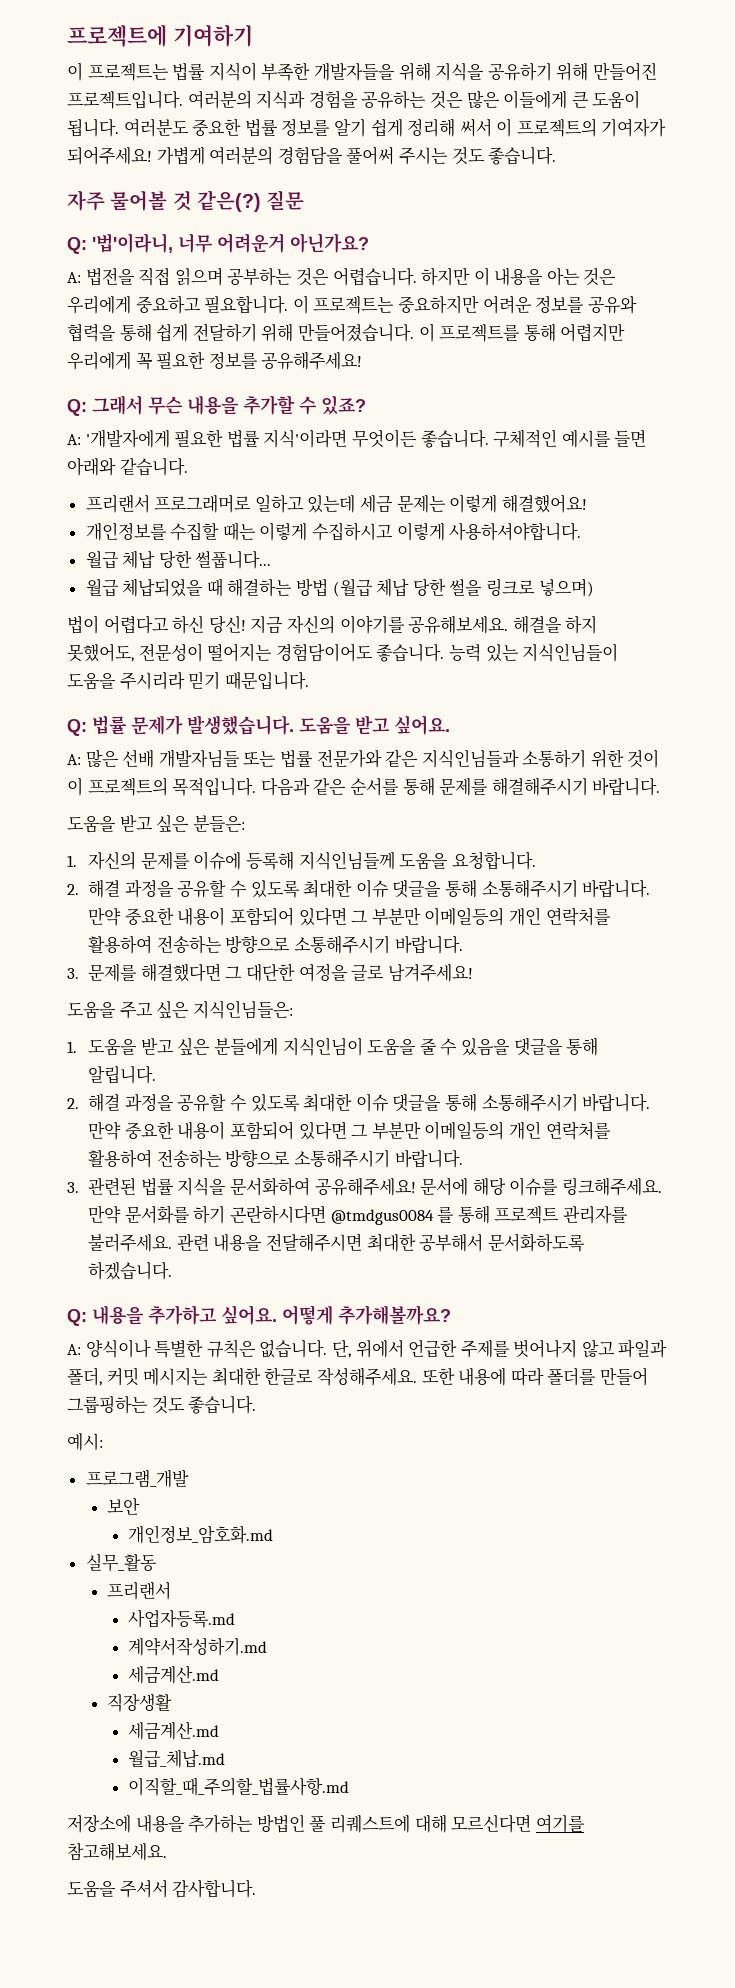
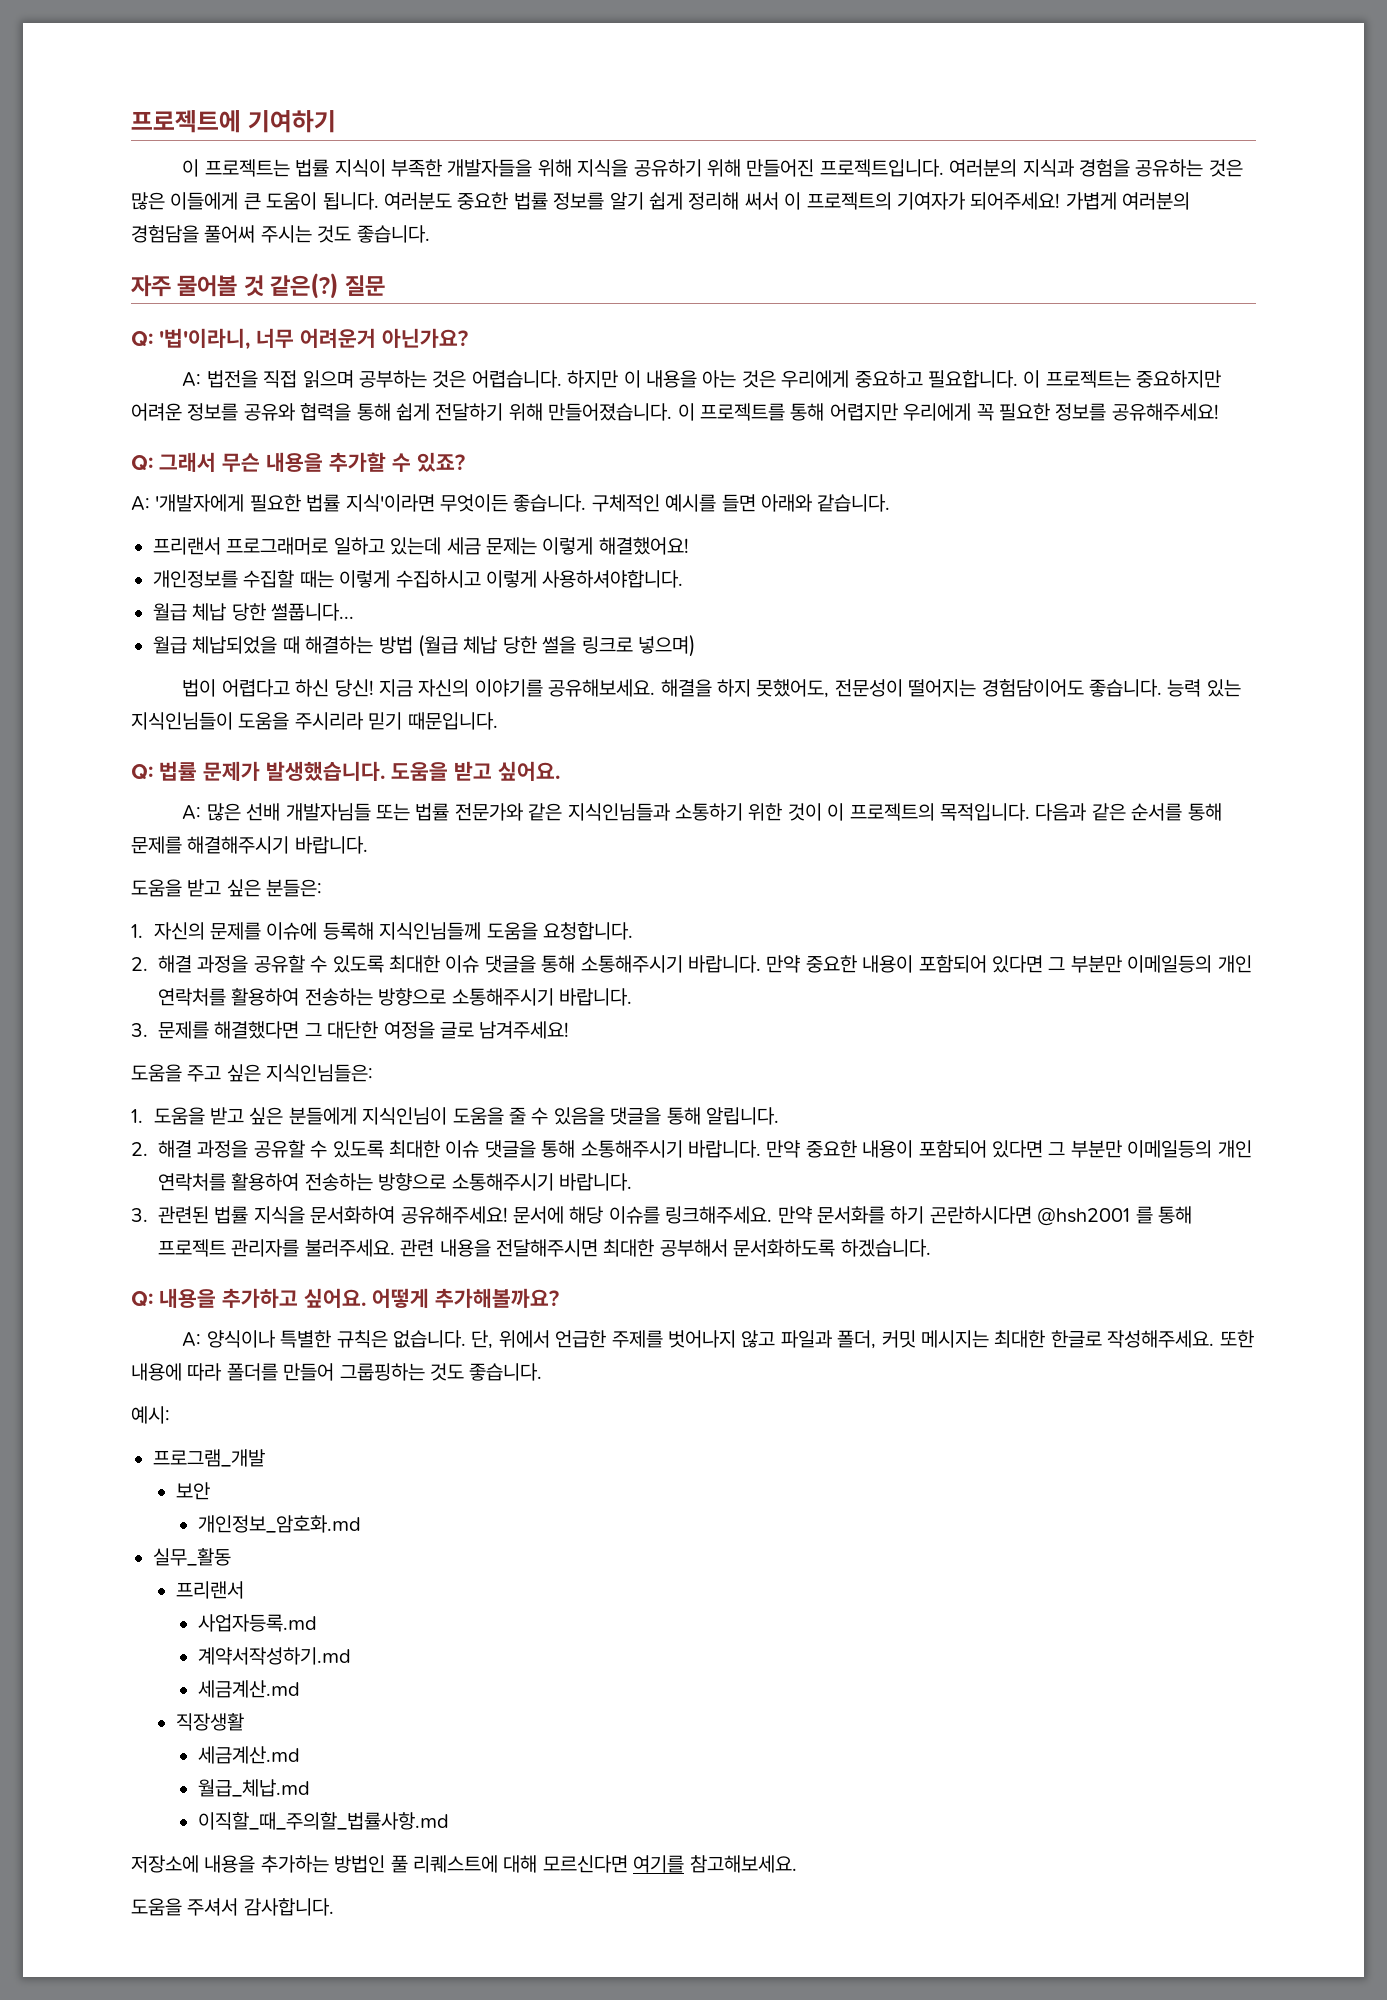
- 만약 문서화를 하기 곤란하시다면 @tmdgus0084 를 통해 프로젝트 관리자를 불러주세요.
+ 만약 문서화를 하기 곤란하시다면 @hsh2001 를 통해 프로젝트 관리자를 불러주세요.

